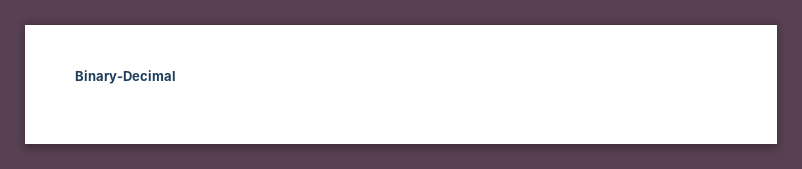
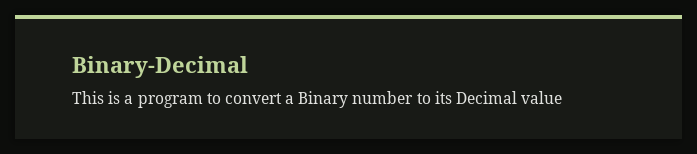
+ This is a program to convert a Binary number to its Decimal value

